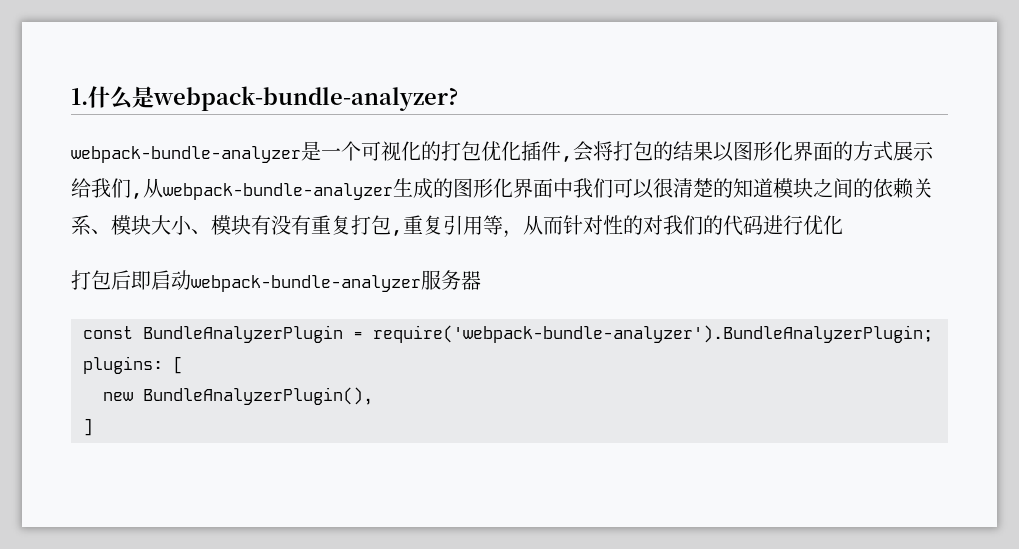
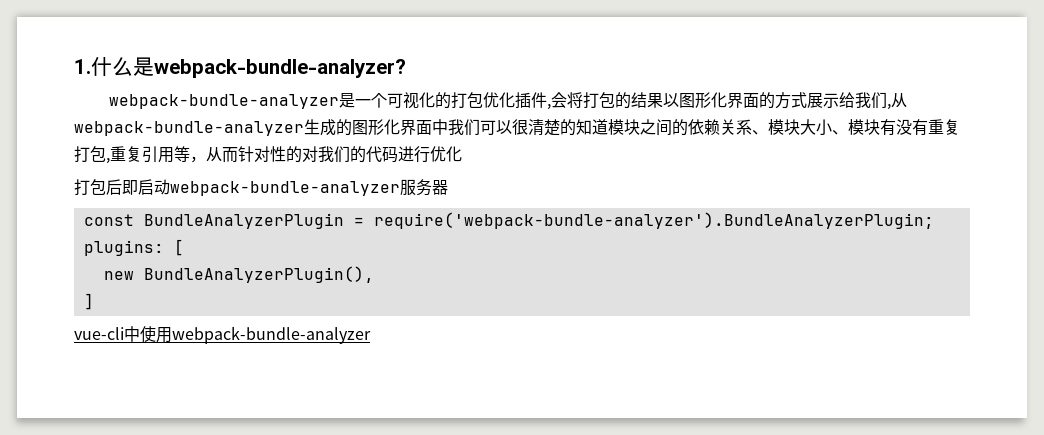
+ vue-cli中使用webpack-bundle-analyzer

